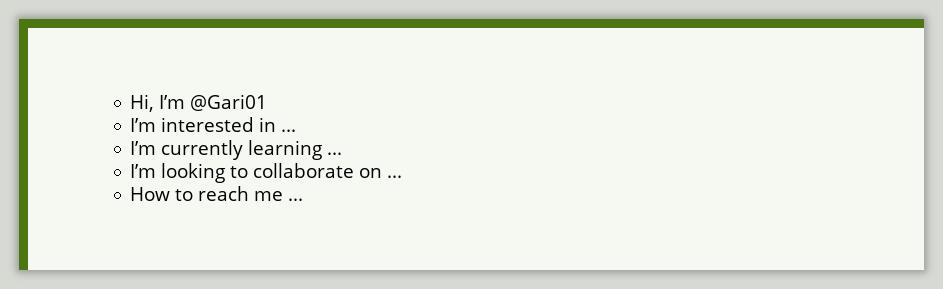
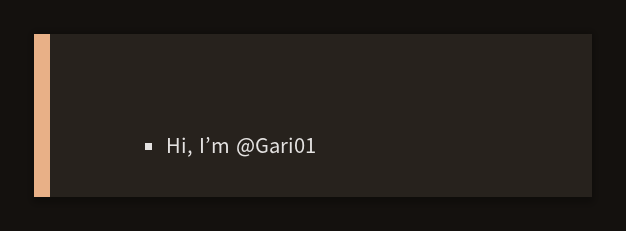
- I’m interested in ...
- I’m currently learning ...
- I’m looking to collaborate on ...
- How to reach me ...

